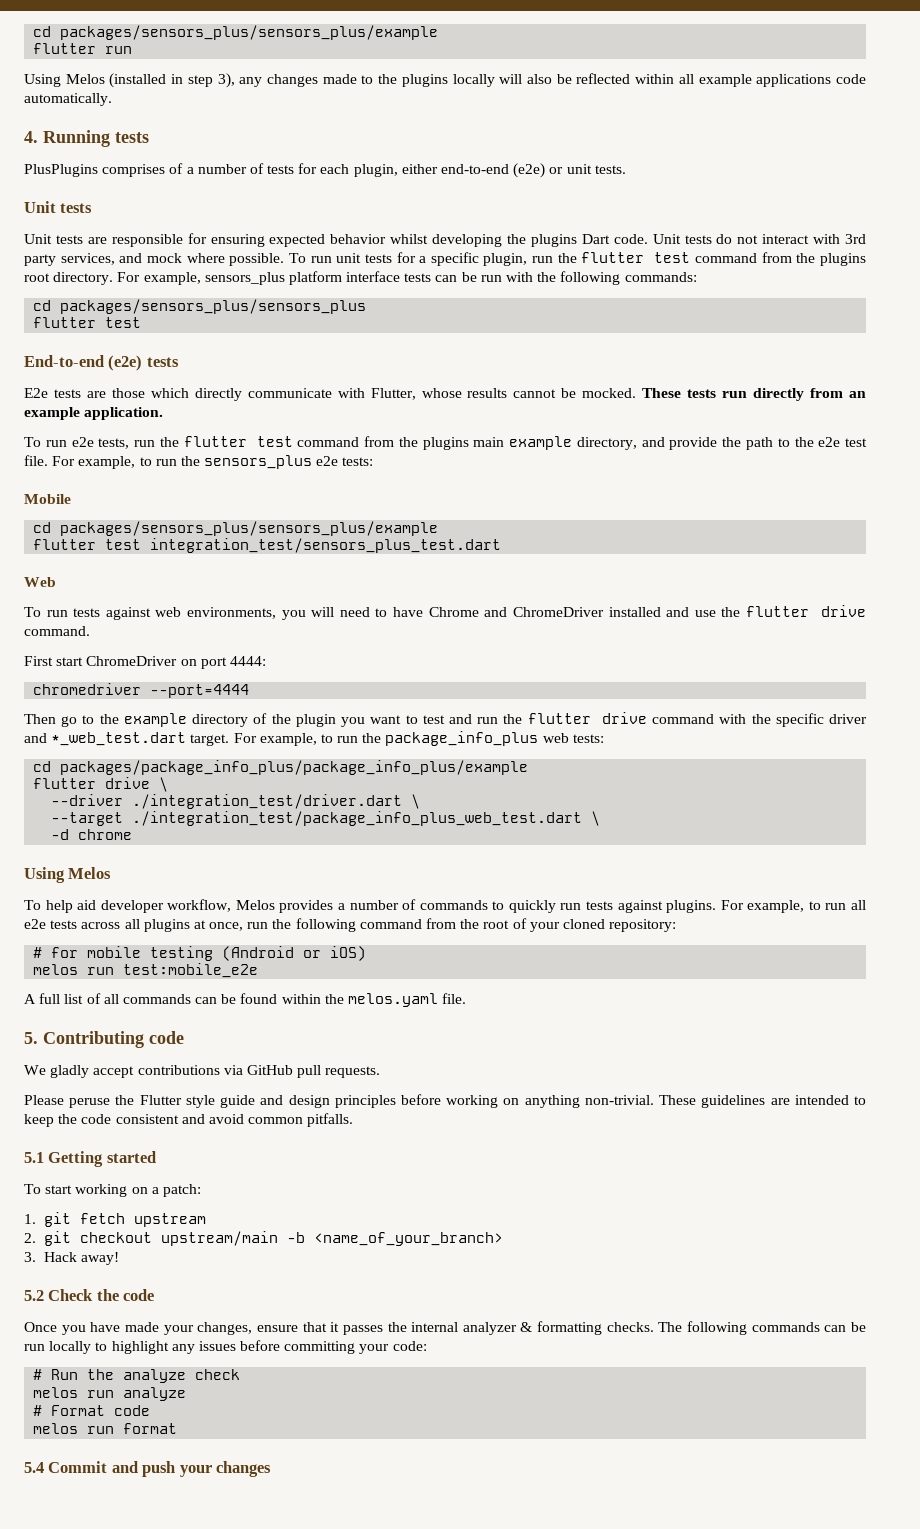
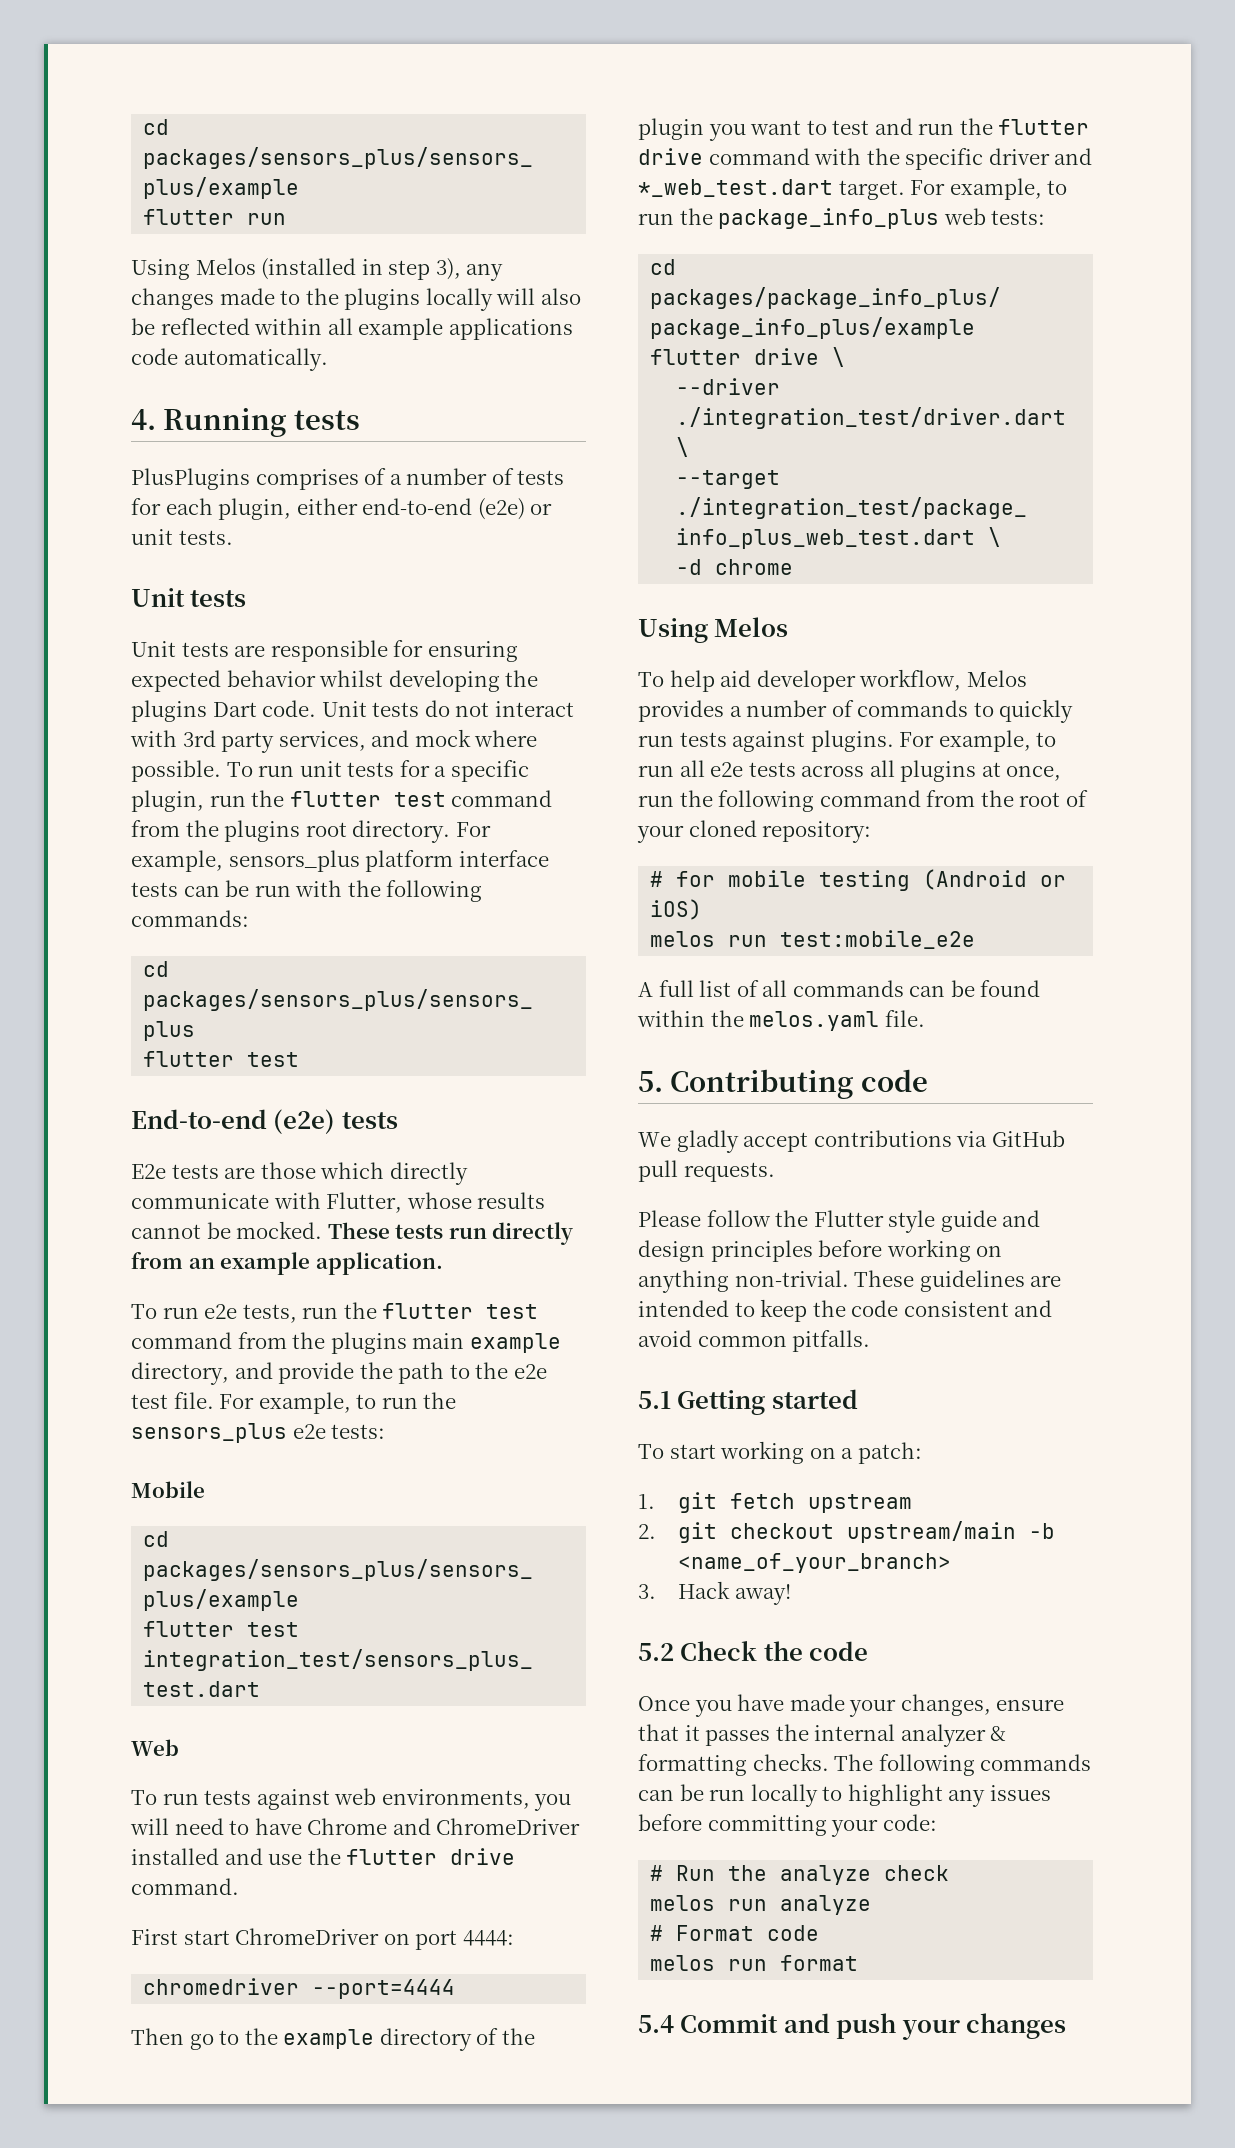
- Please peruse the Flutter style guide and design principles before working on anything non-trivial.
+ Please follow the Flutter style guide and design principles before working on anything non-trivial.

